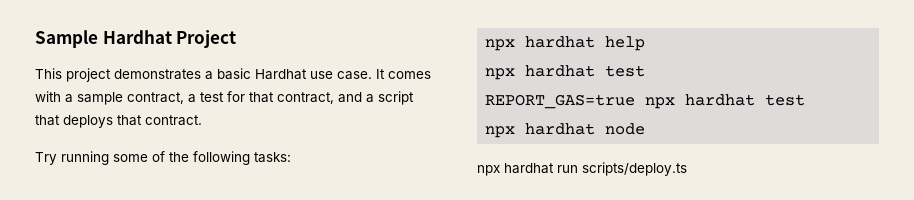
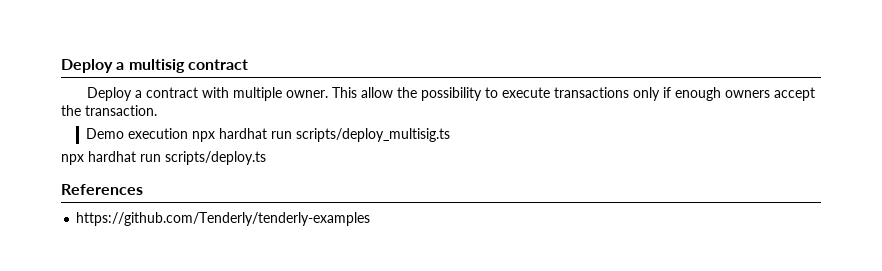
- Sample Hardhat Project
- This project demonstrates a basic Hardhat use case. It comes with a sample contract, a test for that contract, and a script that deploys that contract.
- Try running some of the following tasks:
- npx hardhat help
- npx hardhat test
- REPORT_GAS=true npx hardhat test
- npx hardhat node
+ Deploy a multisig contract
+ Deploy a contract with multiple owner. This allow the possibility to execute transactions only if enough owners accept the transaction.
+ Demo execution npx hardhat run scripts/deploy_multisig.ts
+ References
+ https://github.com/Tenderly/tenderly-examples

